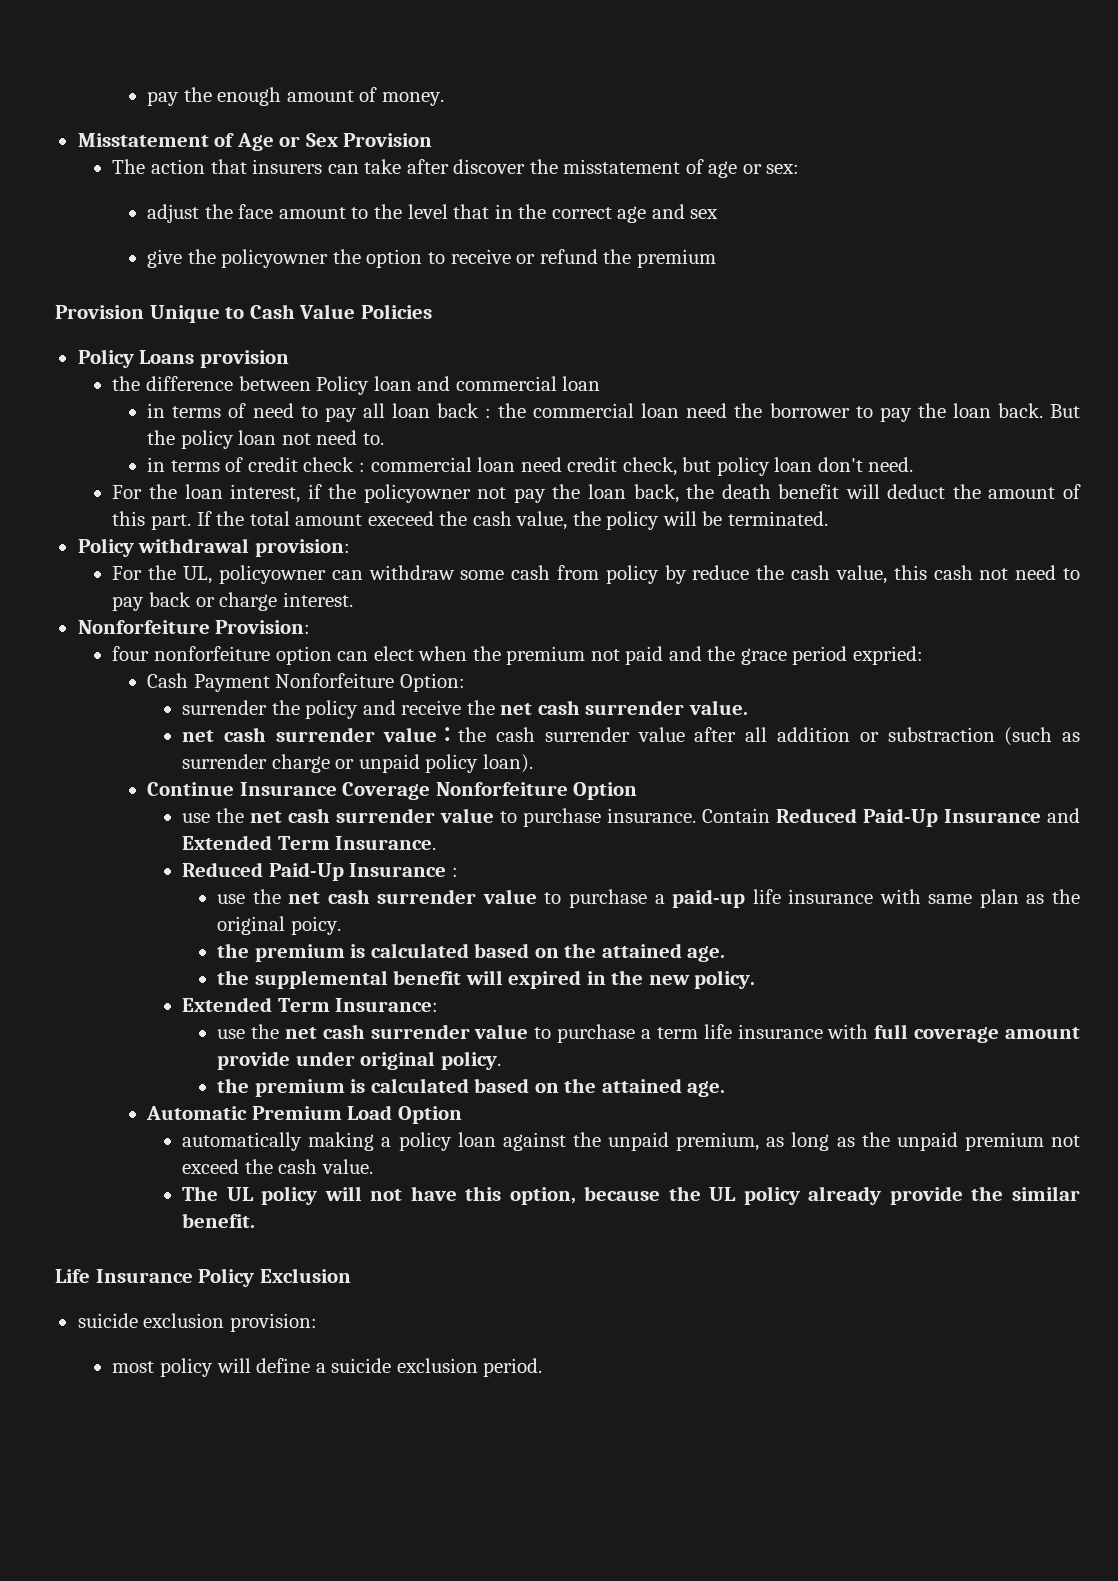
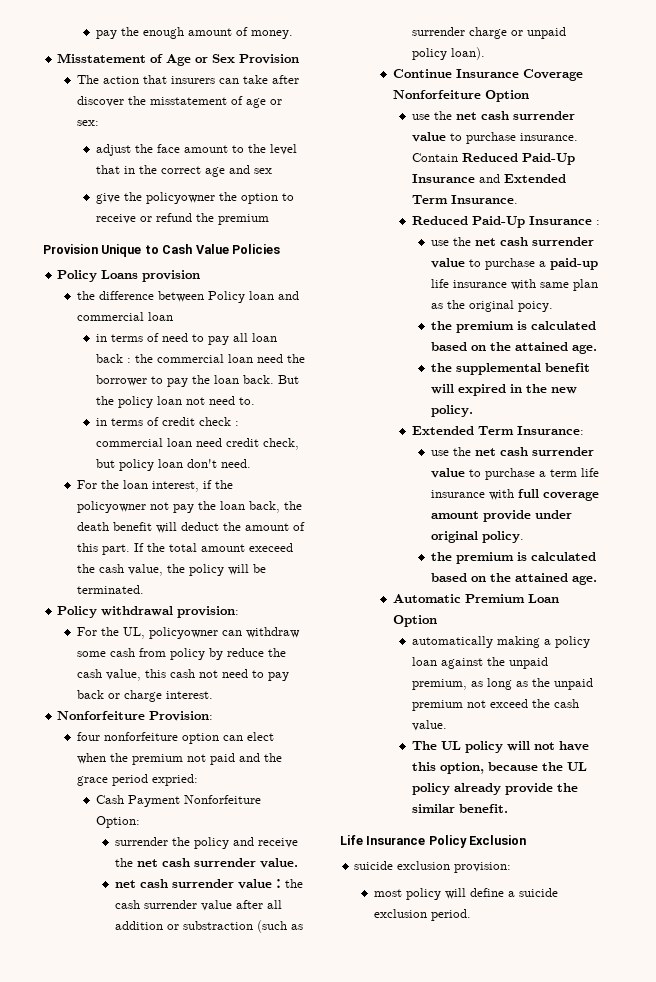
- Automatic Premium Load Option
+ Automatic Premium Loan Option

